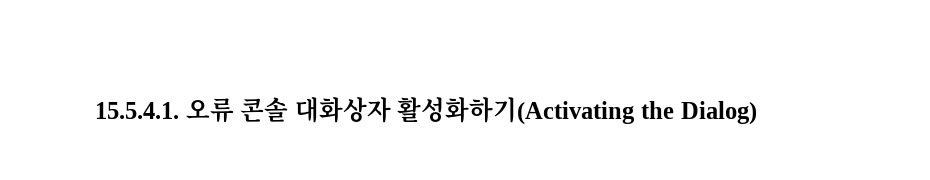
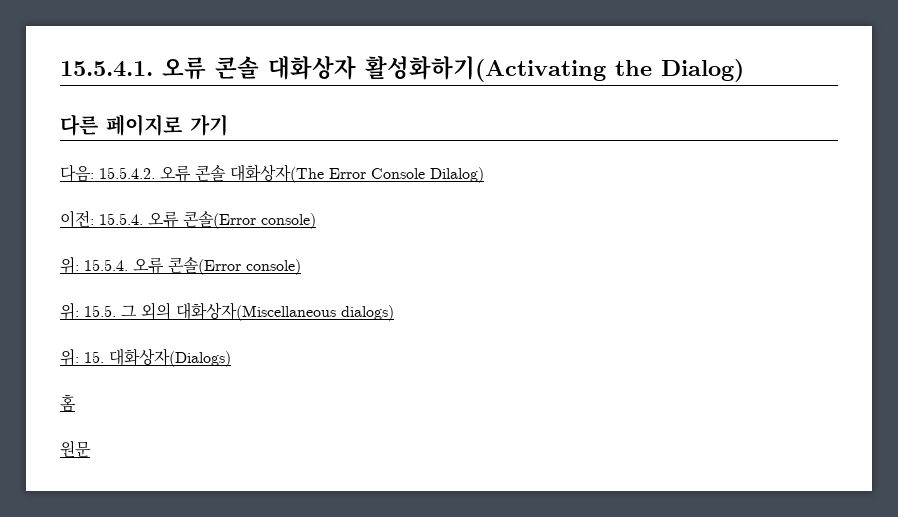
+ 다른 페이지로 가기
+ 다음: 15.5.4.2. 오류 콘솔 대화상자(The Error Console Dilalog)
+ 이전: 15.5.4. 오류 콘솔(Error console)
+ 위: 15.5.4. 오류 콘솔(Error console)
+ 위: 15.5. 그 외의 대화상자(Miscellaneous dialogs)
+ 위: 15. 대화상자(Dialogs)
+ 홈
+ 원문

